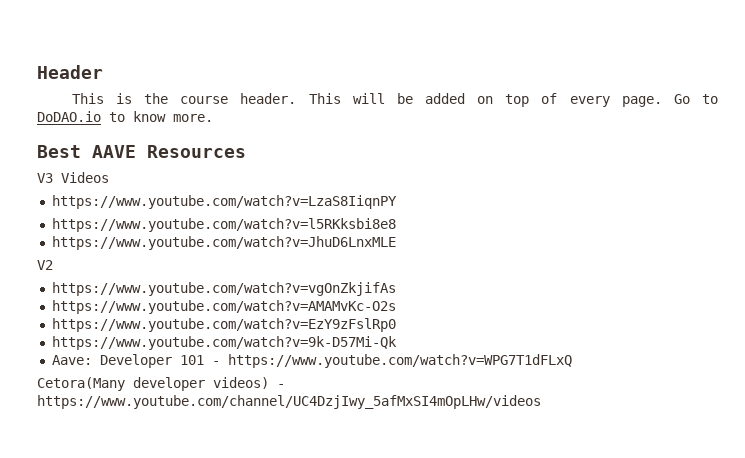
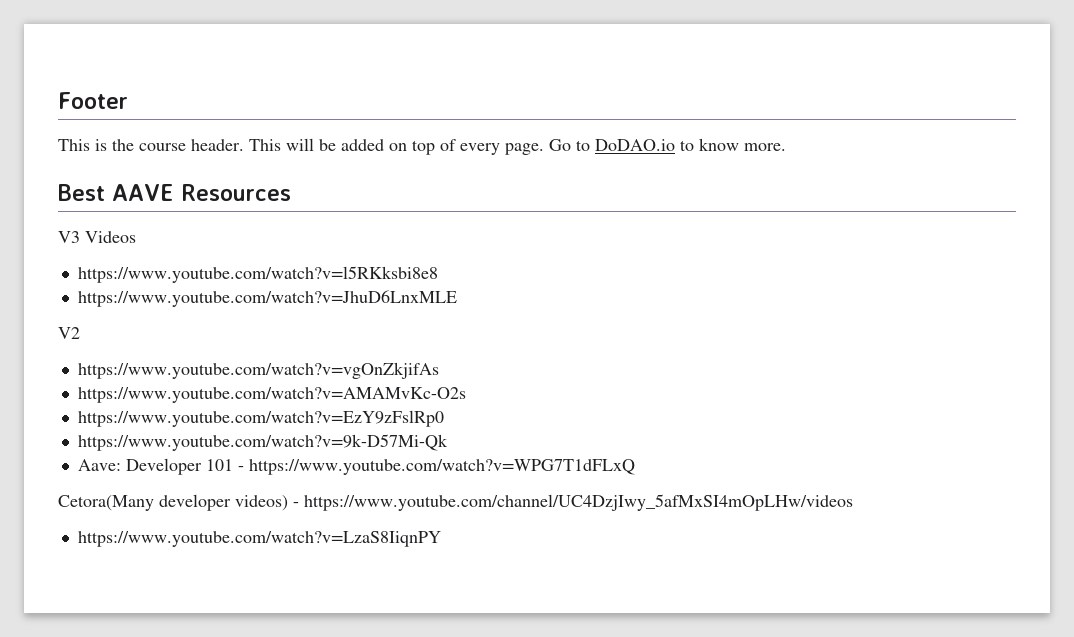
- Header
+ Footer
- https://www.youtube.com/watch?v=LzaS8IiqnPY
+ https://www.youtube.com/watch?v=LzaS8IiqnPY

